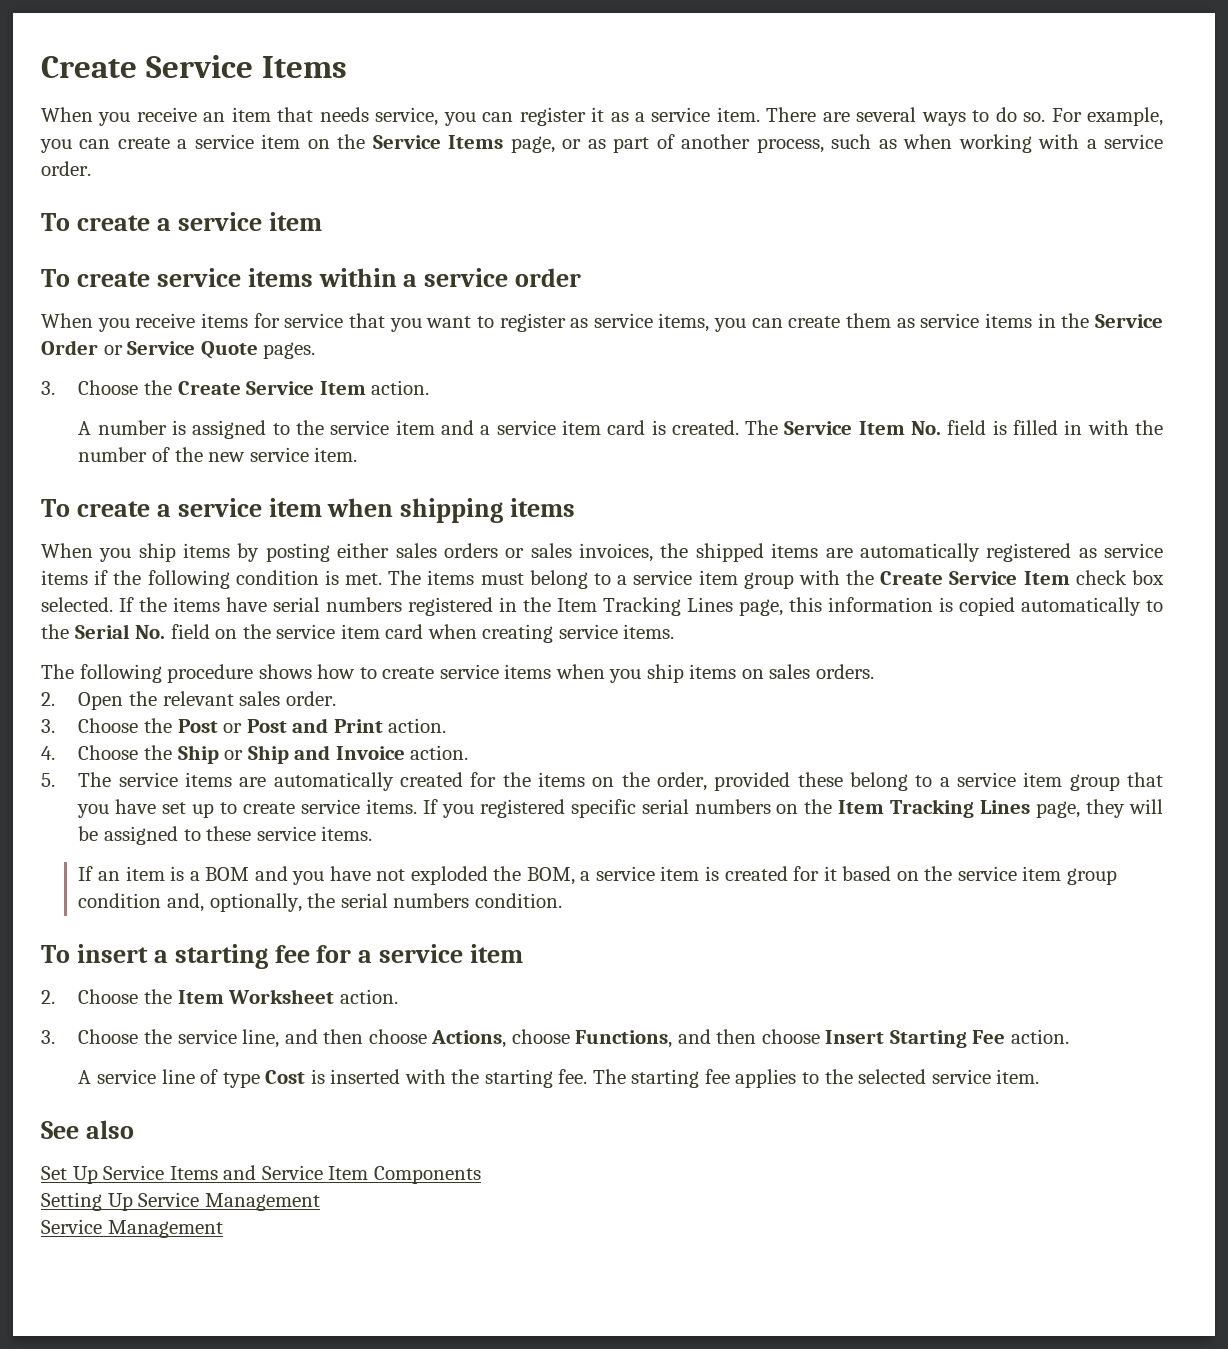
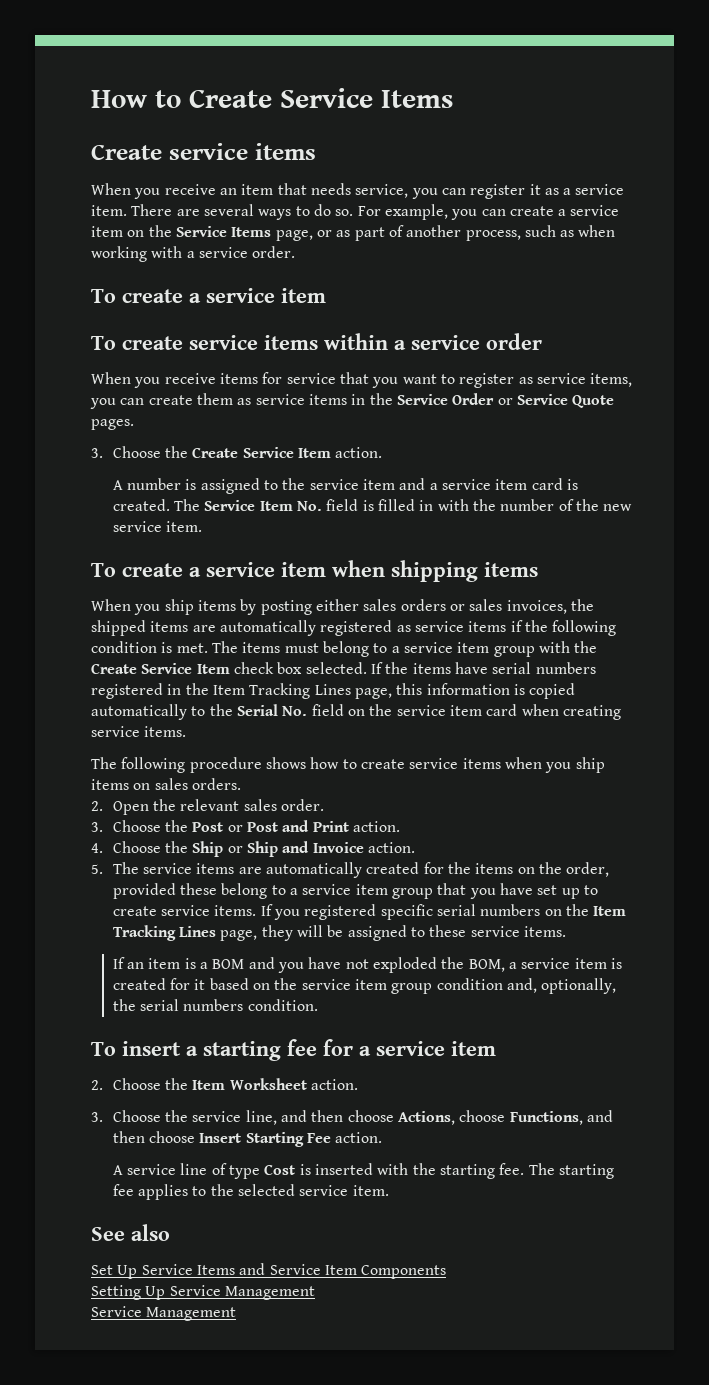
- Create Service Items
+ How to Create Service Items
+ Create service items

